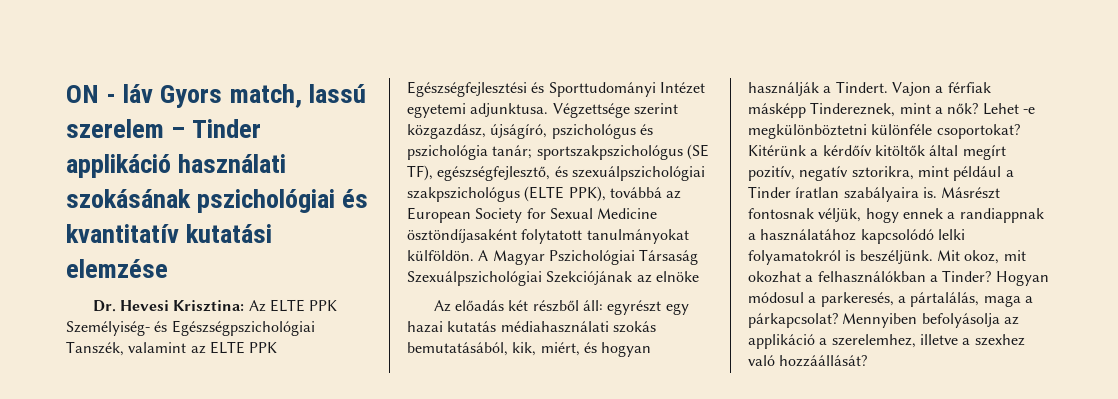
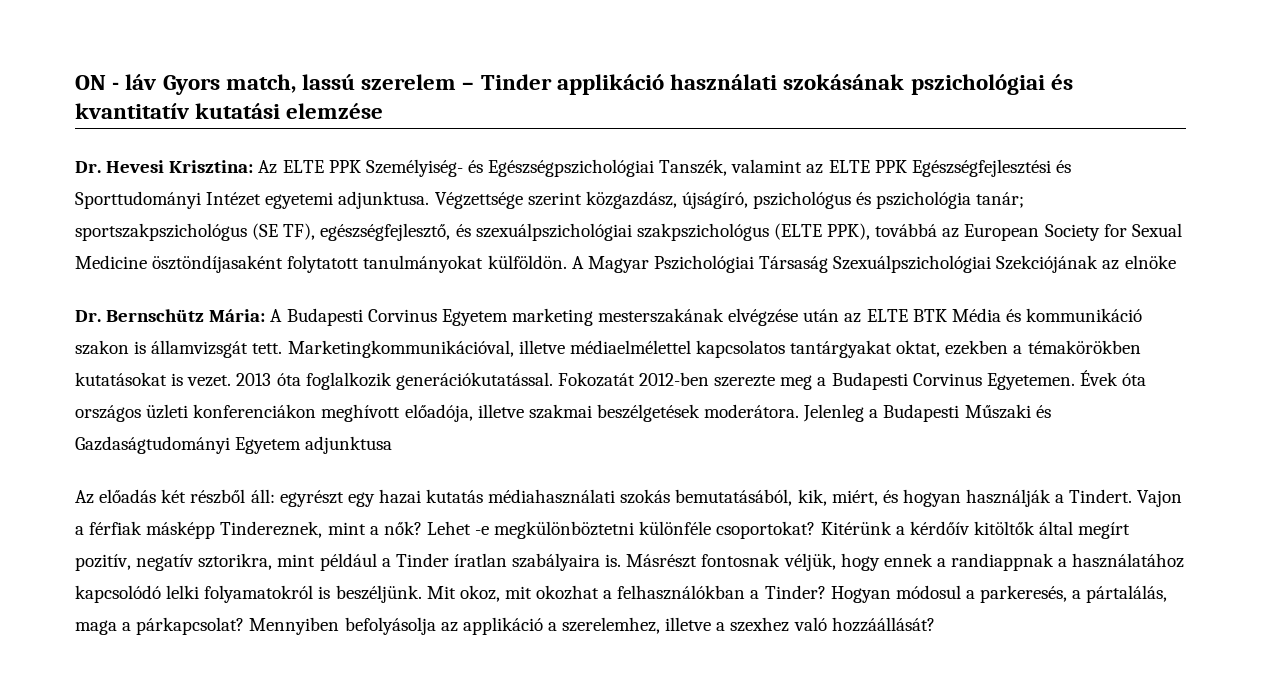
+ Dr. Bernschütz Mária: A Budapesti Corvinus Egyetem marketing mesterszakának elvégzése után az ELTE BTK Média és kommunikáció szakon is államvizsgát tett. Marketingkommunikációval, illetve médiaelmélettel kapcsolatos tantárgyakat oktat, ezekben a témakörökben kutatásokat is vezet. 2013 óta foglalkozik generációkutatással. Fokozatát 2012-ben szerezte meg a Budapesti Corvinus Egyetemen. Évek óta országos üzleti konferenciákon meghívott előadója, illetve szakmai beszélgetések moderátora. Jelenleg a Budapesti Műszaki és Gazdaságtudományi Egyetem adjunktusa

